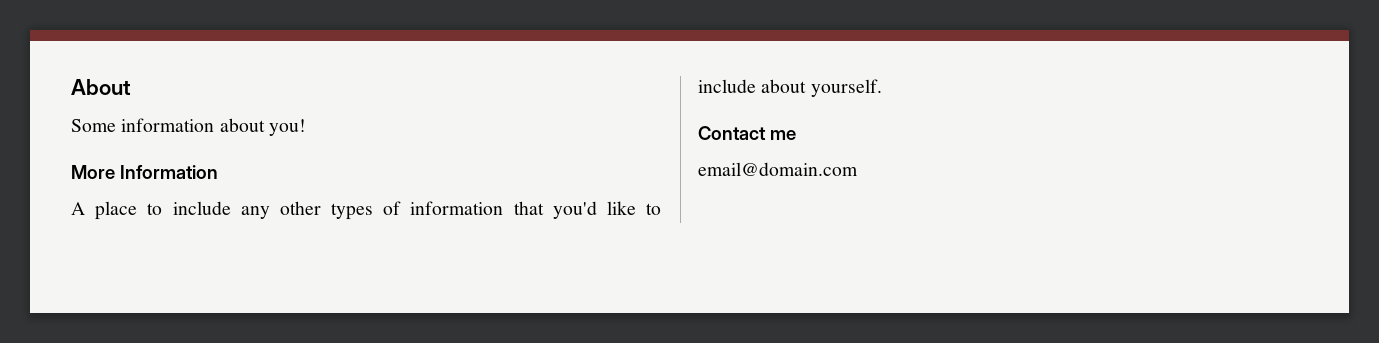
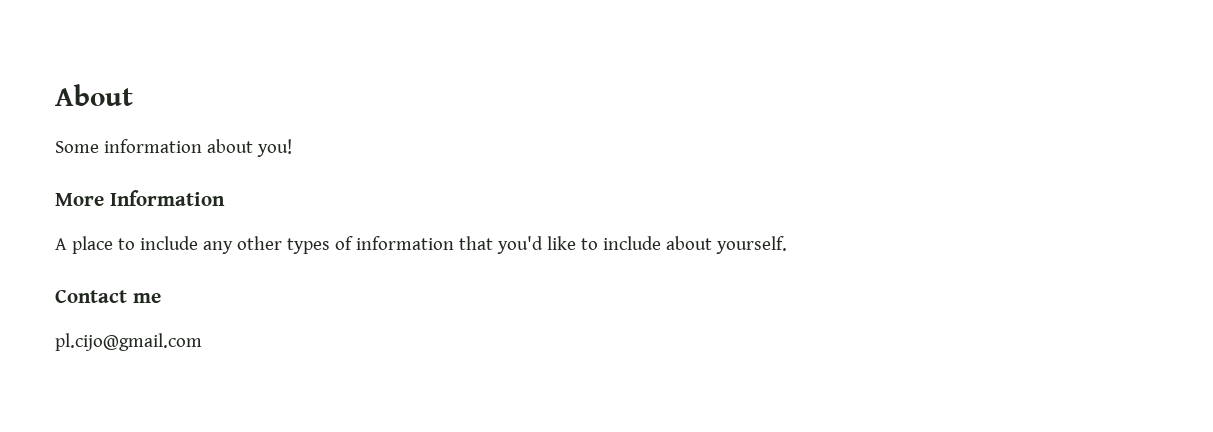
- email@domain.com
+ pl.cijo@gmail.com

